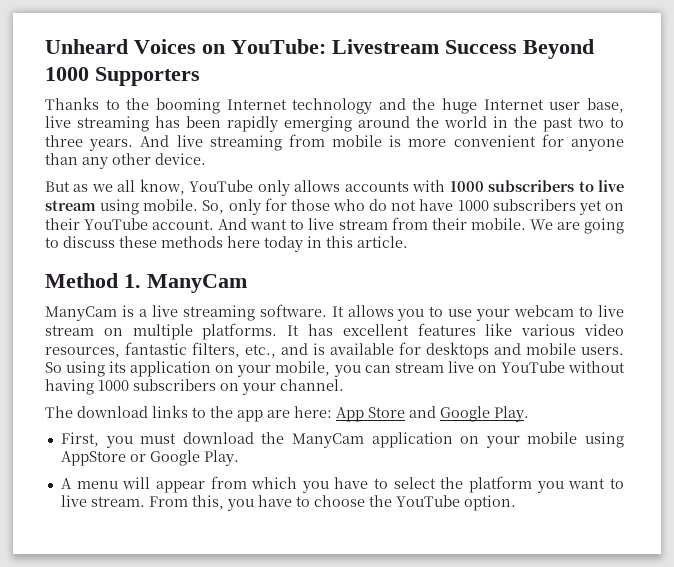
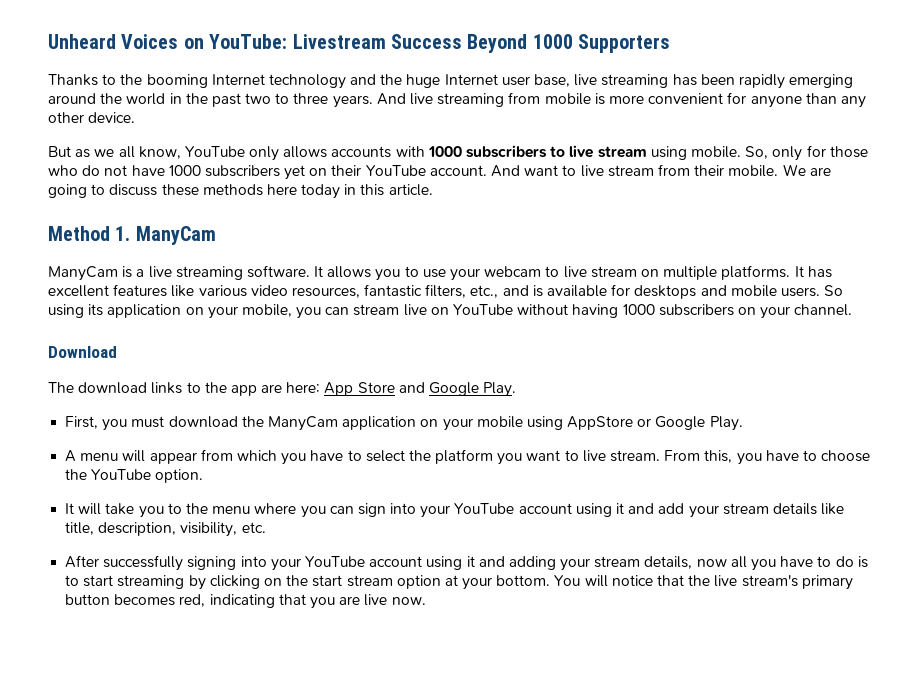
+ Download
+ It will take you to the menu where you can sign into your YouTube account using it and add your stream details like title, description, visibility, etc.
+ After successfully signing into your YouTube account using it and adding your stream details, now all you have to do is to start streaming by clicking on the start stream option at your bottom. You will notice that the live stream's primary button becomes red, indicating that you are live now.

